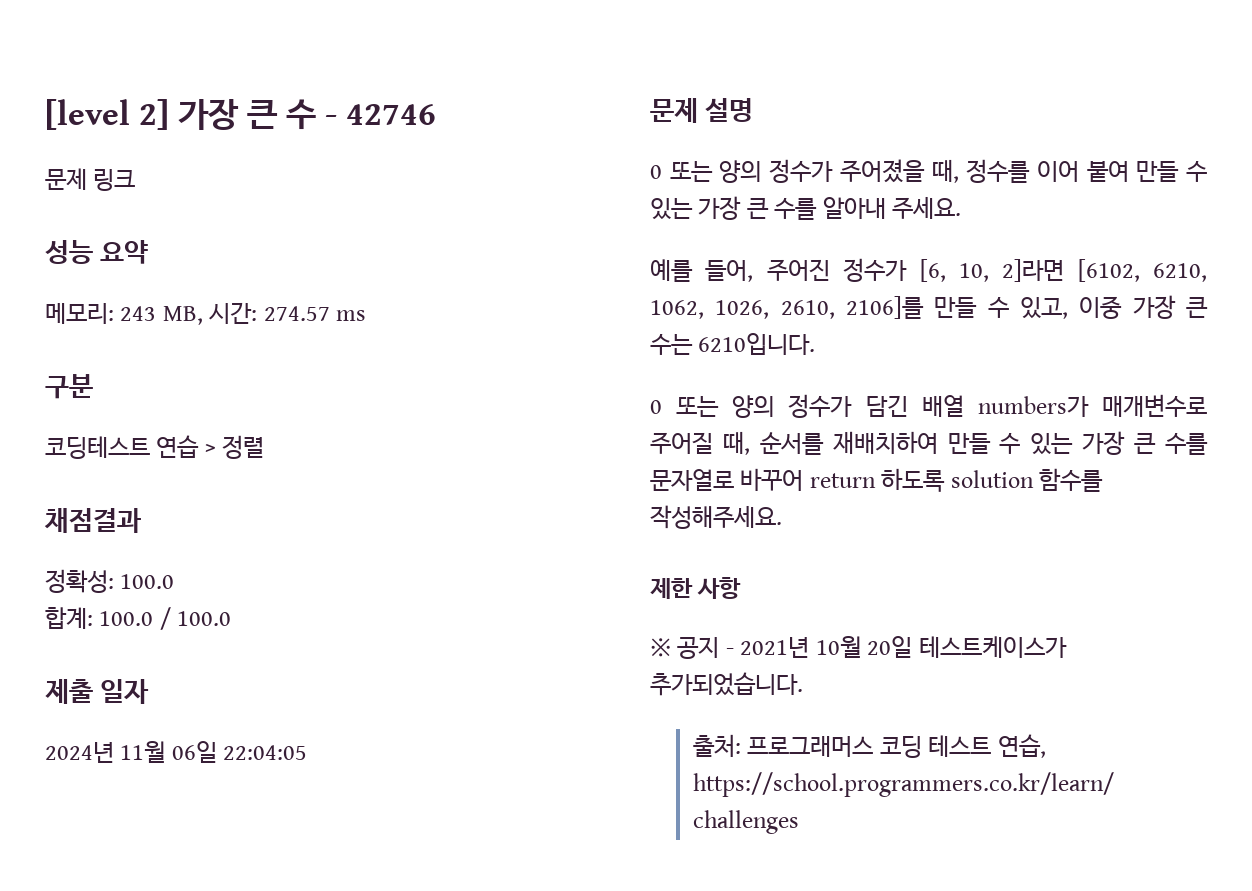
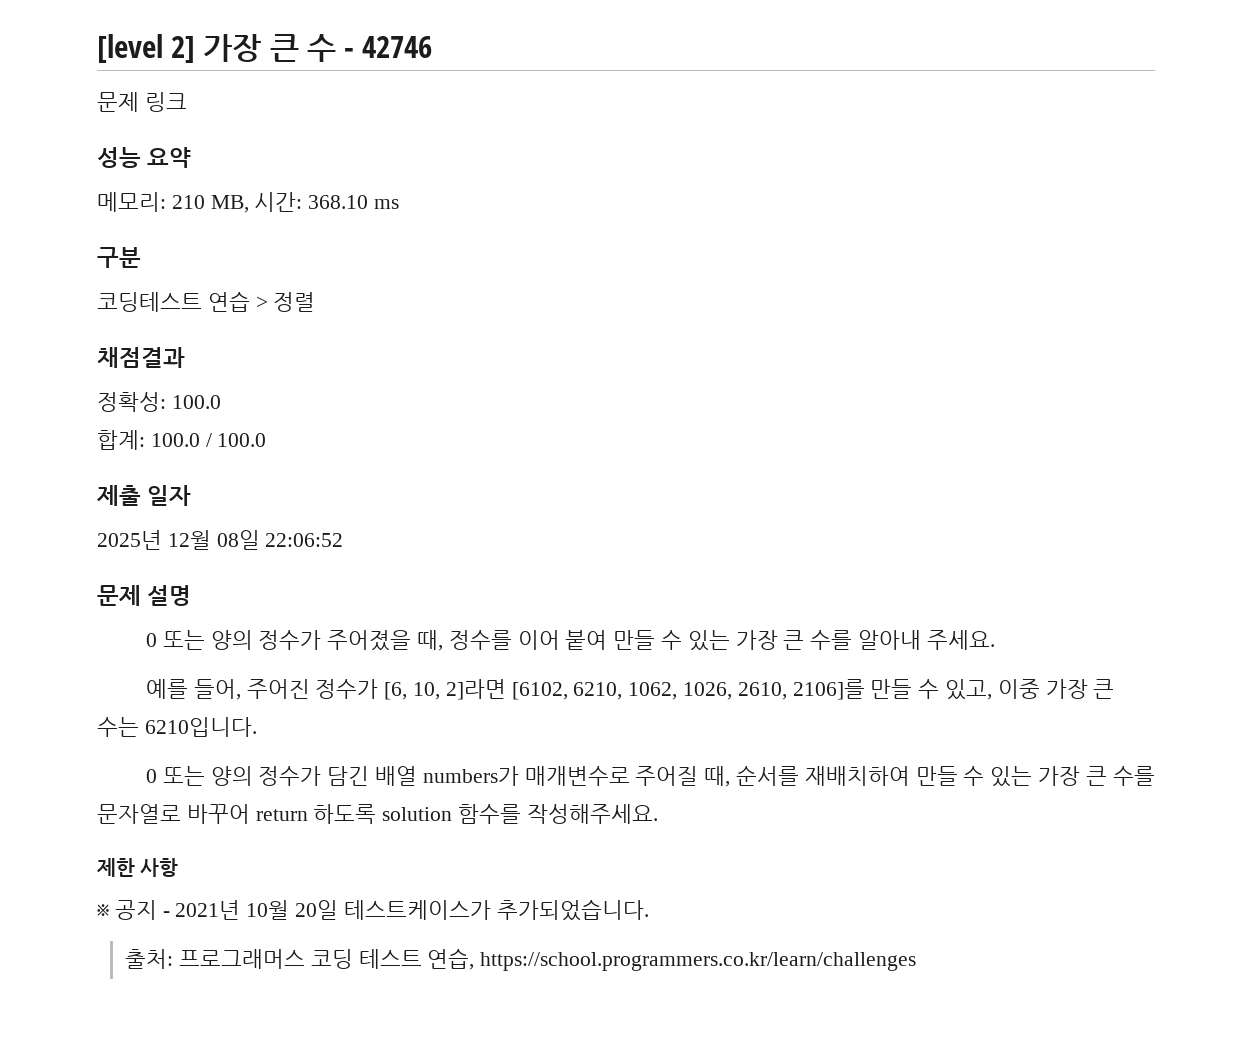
- 메모리: 243 MB, 시간: 274.57 ms
+ 메모리: 210 MB, 시간: 368.10 ms
- 2024년 11월 06일 22:04:05
+ 2025년 12월 08일 22:06:52

